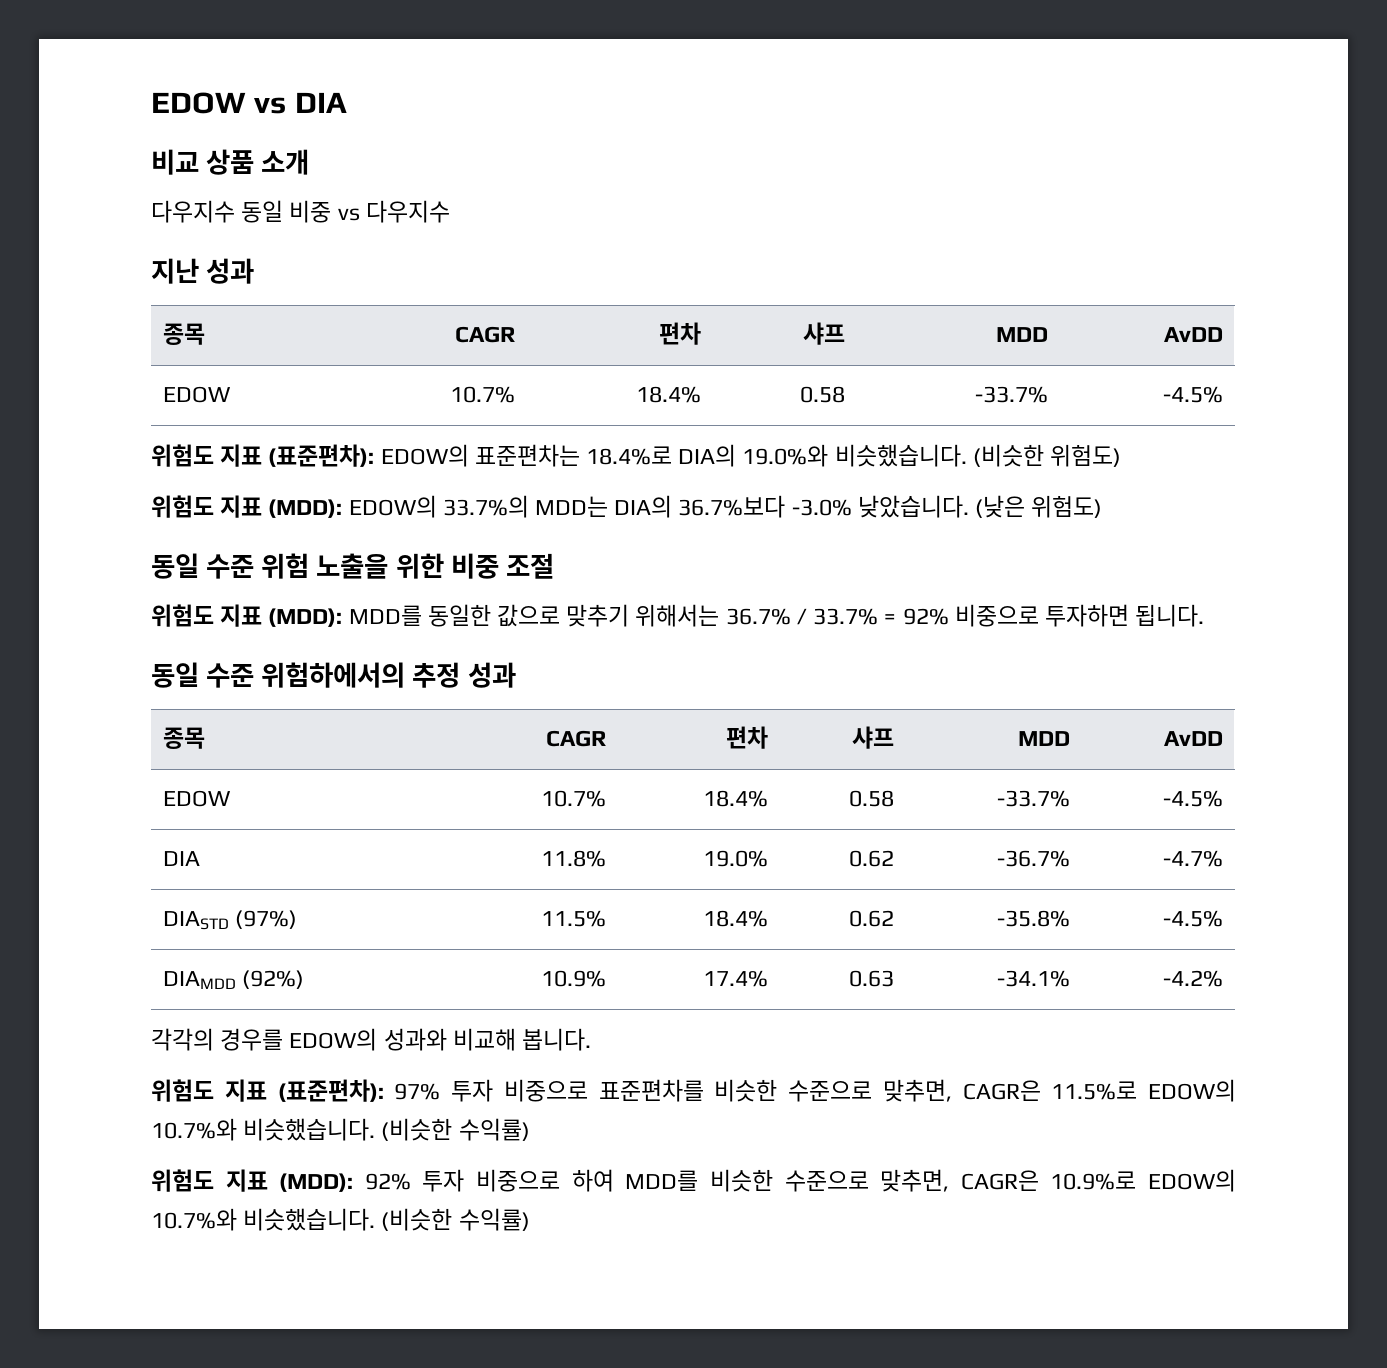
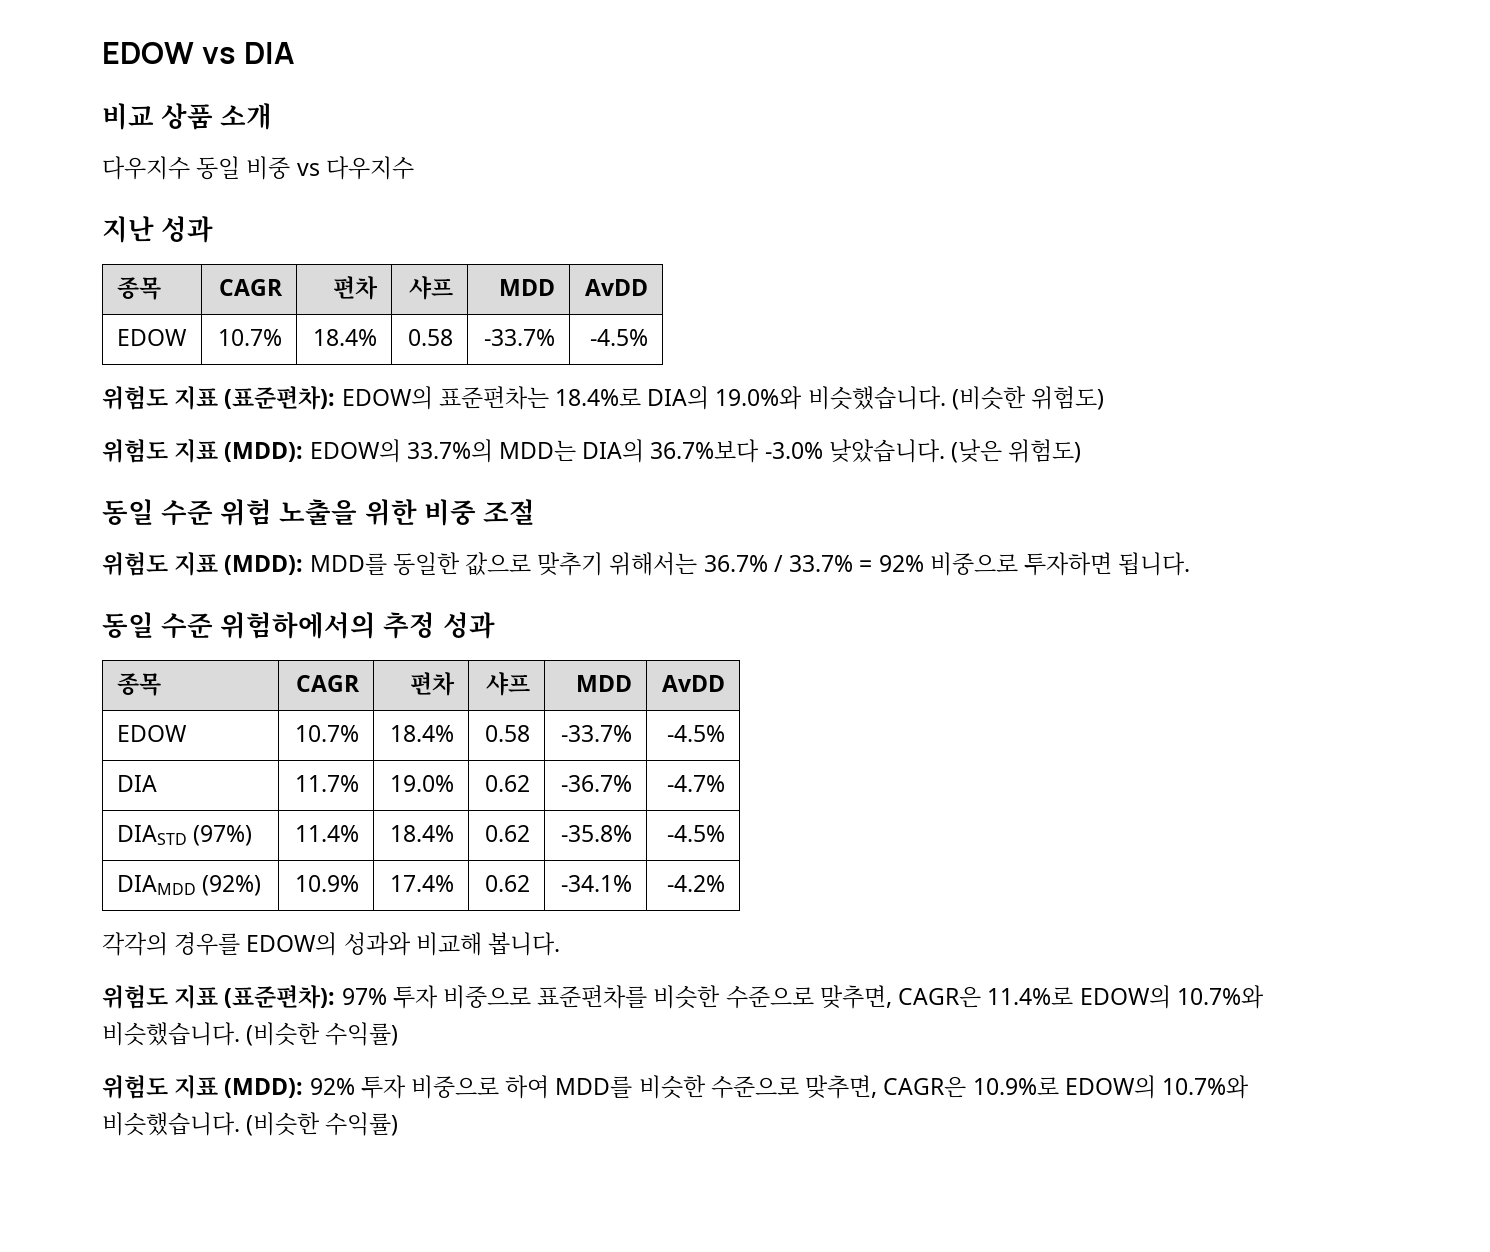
- DIA | 11.8% | 19.0% | 0.62 | -36.7% | -4.7%
+ DIA | 11.7% | 19.0% | 0.62 | -36.7% | -4.7%
- DIASTD (97%) | 11.5% | 18.4% | 0.62 | -35.8% | -4.5%
+ DIASTD (97%) | 11.4% | 18.4% | 0.62 | -35.8% | -4.5%
- DIAMDD (92%) | 10.9% | 17.4% | 0.63 | -34.1% | -4.2%
+ DIAMDD (92%) | 10.9% | 17.4% | 0.62 | -34.1% | -4.2%
- 위험도 지표 (표준편차): 97% 투자 비중으로 표준편차를 비슷한 수준으로 맞추면, CAGR은 11.5%로 EDOW의 10.7%와 비슷했습니다.
+ 위험도 지표 (표준편차): 97% 투자 비중으로 표준편차를 비슷한 수준으로 맞추면, CAGR은 11.4%로 EDOW의 10.7%와 비슷했습니다.

